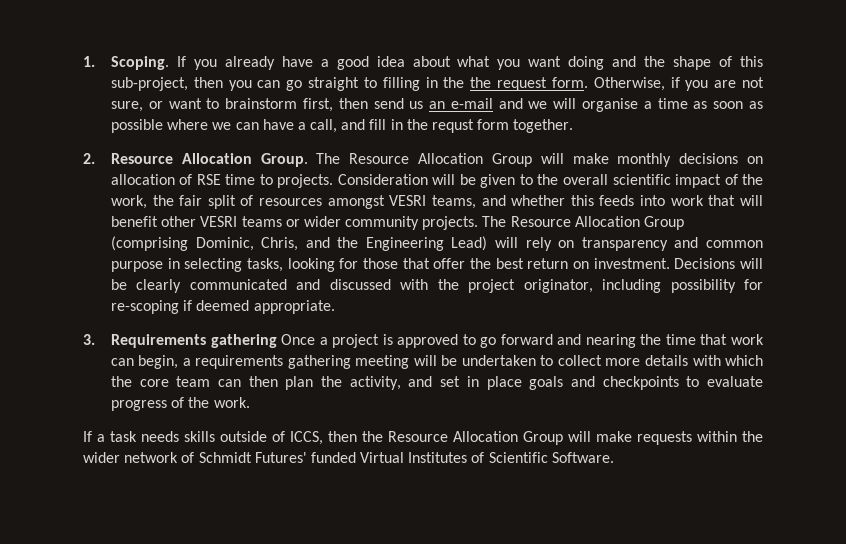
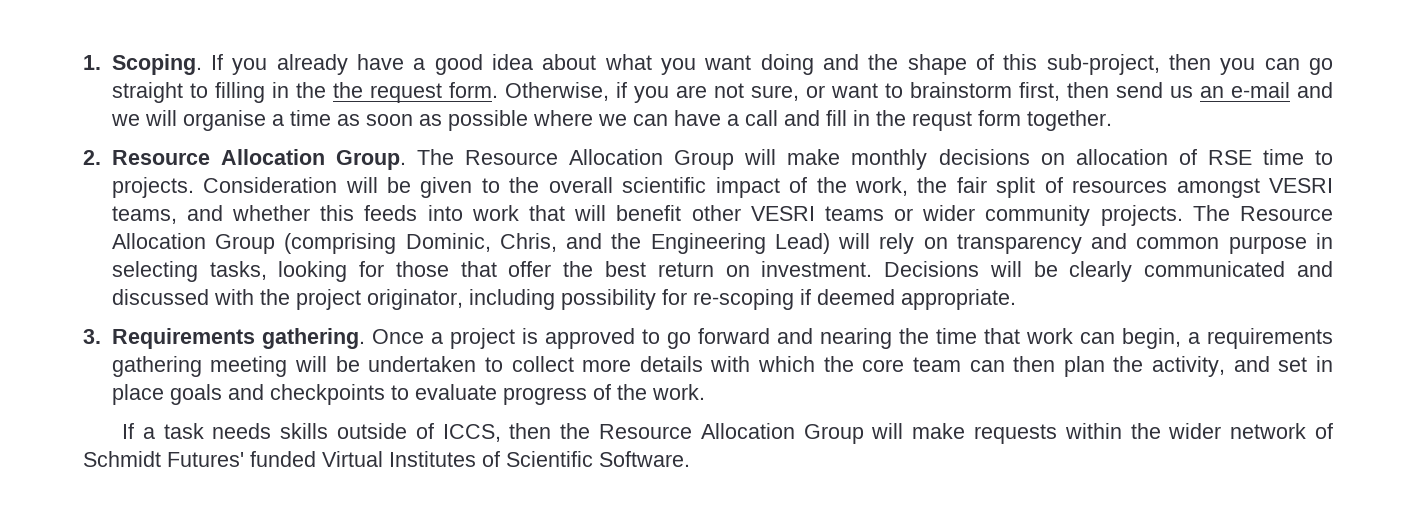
- Otherwise, if you are not sure, or want to brainstorm first, then send us an e-mail and we will organise a time as soon as possible where we can have a call, and fill in the requst form together.
+ Otherwise, if you are not sure, or want to brainstorm first, then send us an e-mail and we will organise a time as soon as possible where we can have a call and fill in the requst form together.
- 3. Requirements gathering Once a project is approved to go forward and nearing the time that work can begin, a requirements gathering meeting will be undertaken to collect more details with which the core team can then plan the activity, and set in place goals and checkpoints to evaluate progress of the work.
+ 3. Requirements gathering. Once a project is approved to go forward and nearing the time that work can begin, a requirements gathering meeting will be undertaken to collect more details with which the core team can then plan the activity, and set in place goals and checkpoints to evaluate progress of the work.

